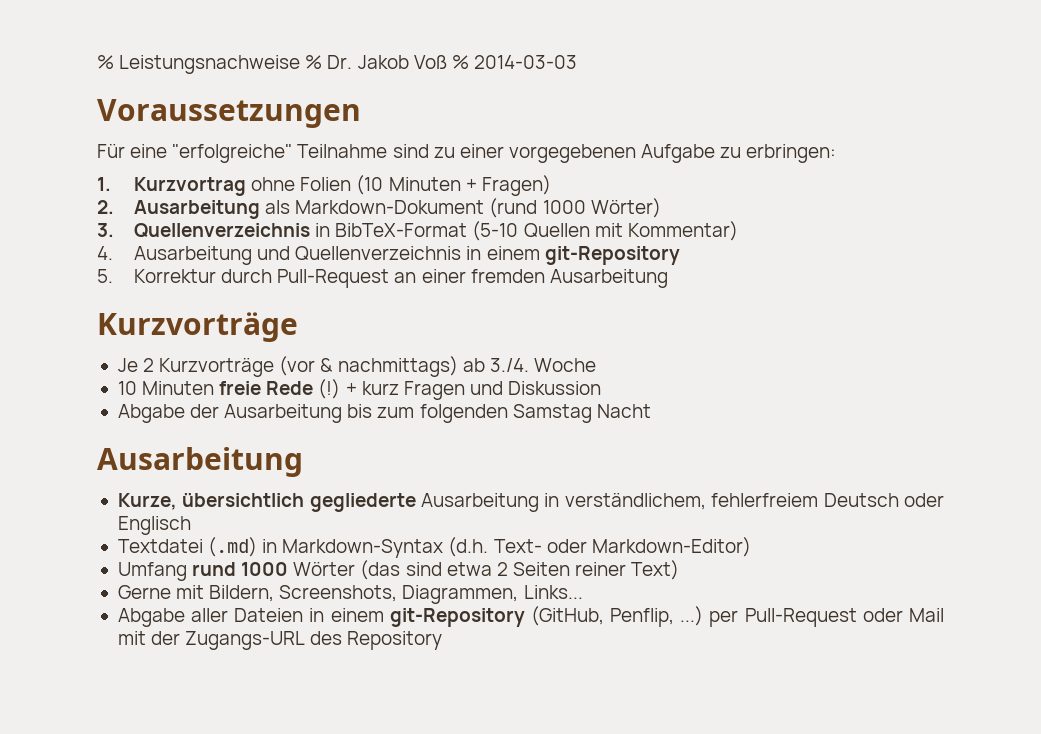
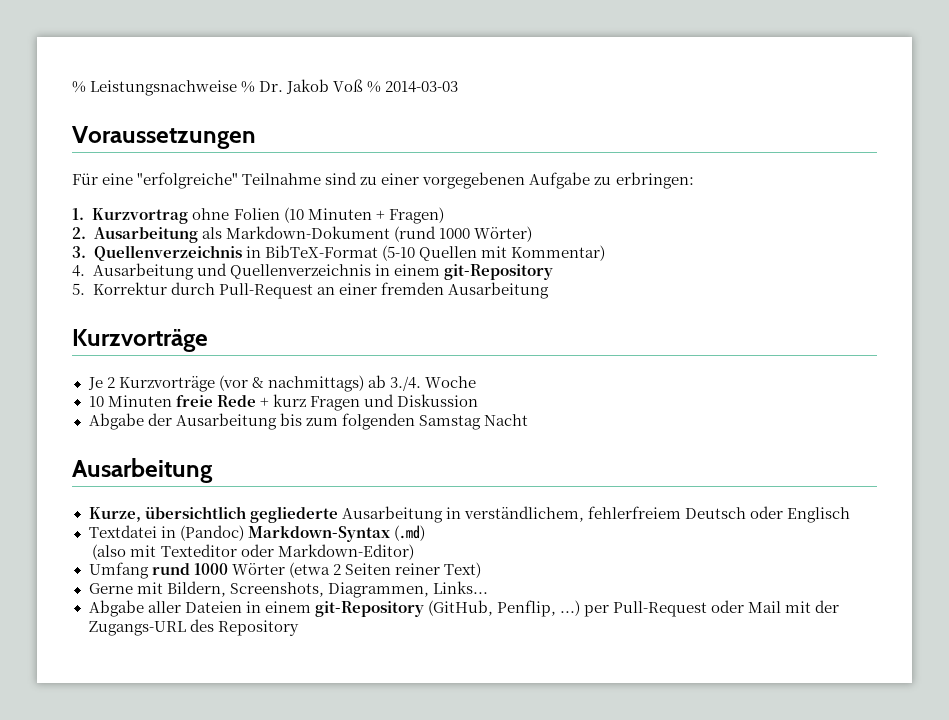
- 10 Minuten freie Rede (!) + kurz Fragen und Diskussion
+ 10 Minuten freie Rede + kurz Fragen und Diskussion
- Textdatei (.md) in Markdown-Syntax (d.h. Text- oder Markdown-Editor)
+ Textdatei in (Pandoc) Markdown-Syntax (.md)
+ (also mit Texteditor oder Markdown-Editor)
- Umfang rund 1000 Wörter (das sind etwa 2 Seiten reiner Text)
+ Umfang rund 1000 Wörter (etwa 2 Seiten reiner Text)

